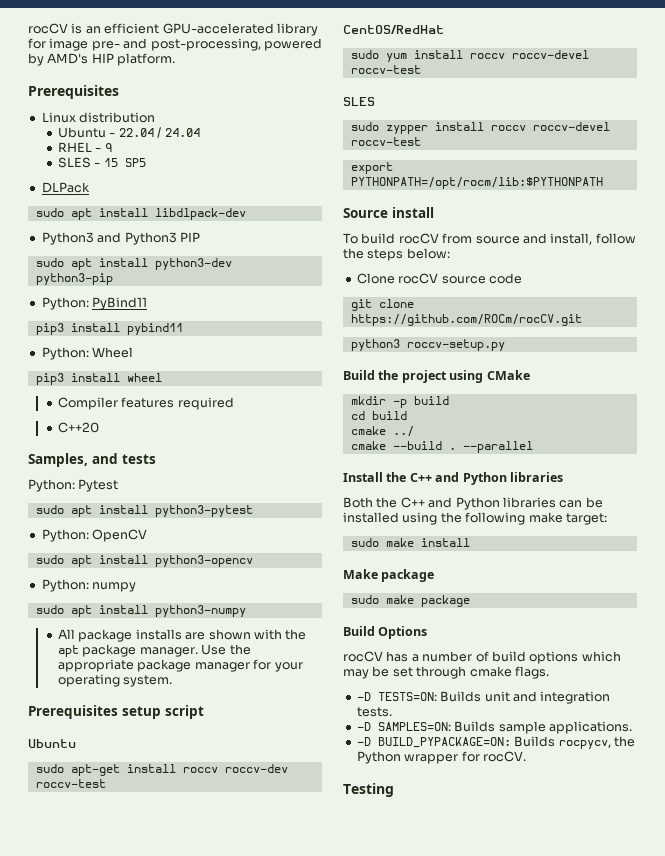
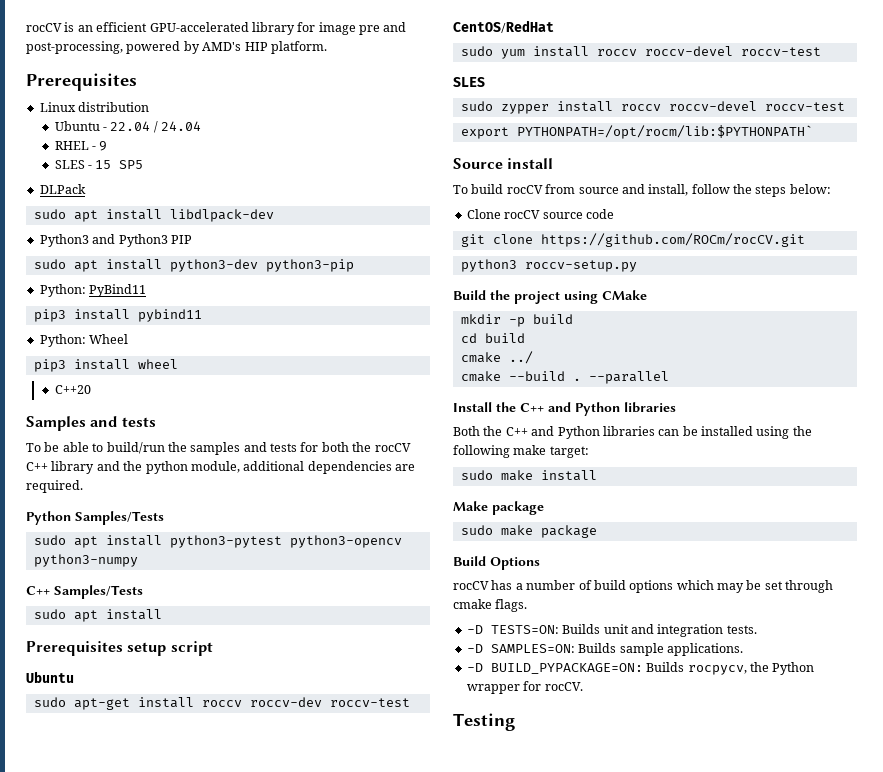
- rocCV is an efficient GPU-accelerated library for image pre- and post-processing, powered by AMD's HIP platform.
+ rocCV is an efficient GPU-accelerated library for image pre and post-processing, powered by AMD's HIP platform.
- Compiler features required
- Samples, and tests
+ Samples and tests
- Python: Pytest
+ To be able to build/run the samples and tests for both the rocCV C++ library and the python module, additional dependencies are required.
+ Python Samples/Tests
- sudo apt install python3-pytest
- Python: OpenCV
- sudo apt install python3-opencv
- Python: numpy
- sudo apt install python3-numpy
- All package installs are shown with the apt package manager. Use the appropriate package manager for your operating system.
+ sudo apt install python3-pytest python3-opencv python3-numpy
+ C++ Samples/Tests
+ sudo apt install
- export PYTHONPATH=/opt/rocm/lib:$PYTHONPATH
+ export PYTHONPATH=/opt/rocm/lib:$PYTHONPATH`

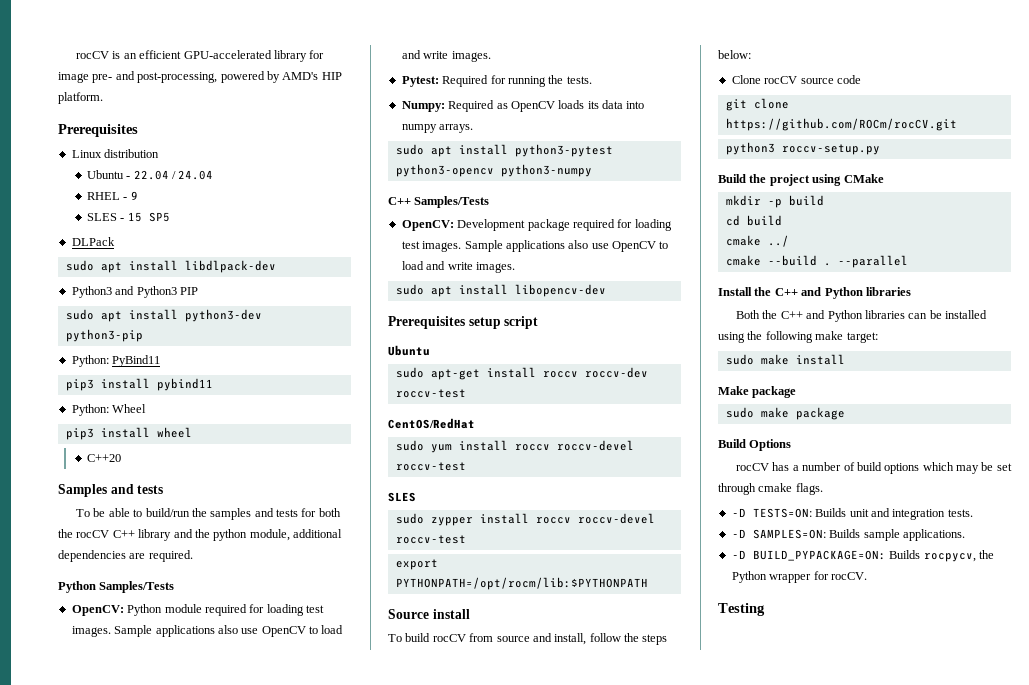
- rocCV is an efficient GPU-accelerated library for image pre and post-processing, powered by AMD's HIP platform.
+ rocCV is an efficient GPU-accelerated library for image pre- and post-processing, powered by AMD's HIP platform.
+ OpenCV: Python module required for loading test images. Sample applications also use OpenCV to load and write images.
+ Pytest: Required for running the tests.
+ Numpy: Required as OpenCV loads its data into numpy arrays.
  C++ Samples/Tests
- sudo apt install
+ OpenCV: Development package required for loading test images. Sample applications also use OpenCV to load and write images.
+ sudo apt install libopencv-dev
- export PYTHONPATH=/opt/rocm/lib:$PYTHONPATH`
+ export PYTHONPATH=/opt/rocm/lib:$PYTHONPATH

